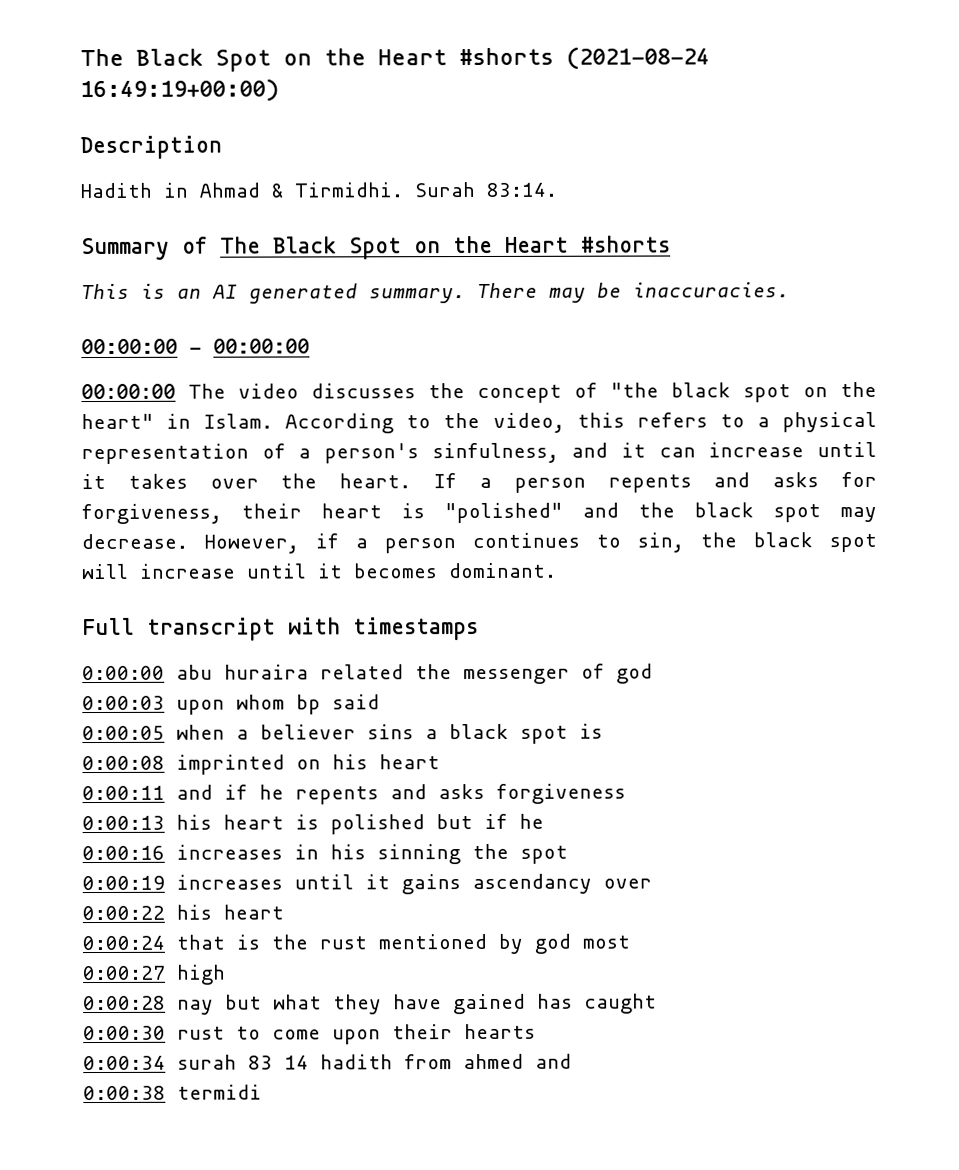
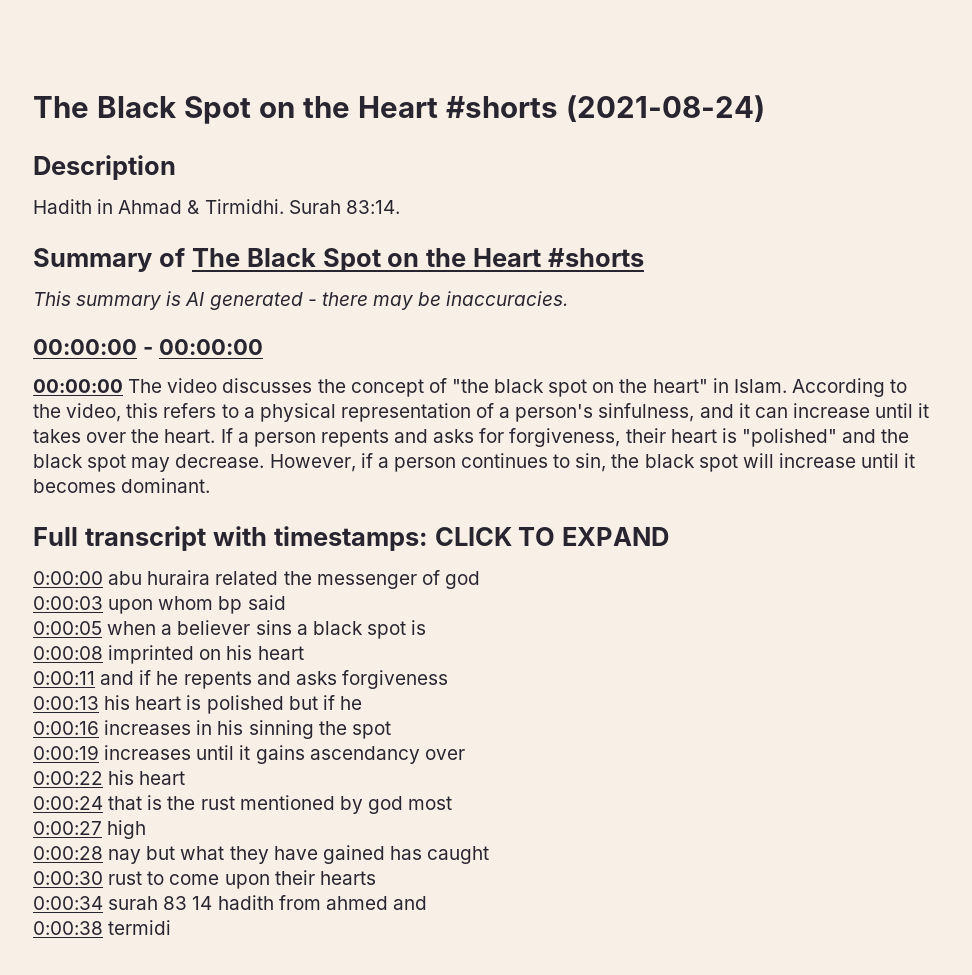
- The Black Spot on the Heart #shorts (2021-08-24 16:49:19+00:00)
+ The Black Spot on the Heart #shorts (2021-08-24)
- This is an AI generated summary. There may be inaccuracies.
+ This summary is AI generated - there may be inaccuracies.
- Full transcript with timestamps
+ Full transcript with timestamps: CLICK TO EXPAND

